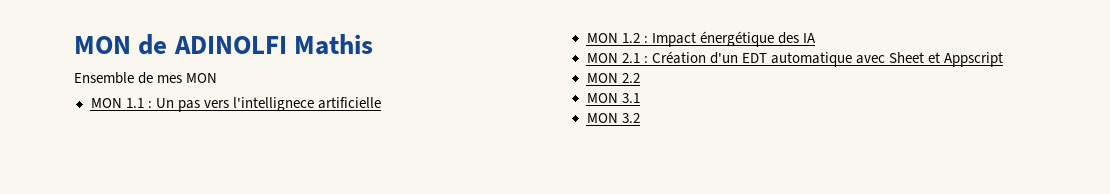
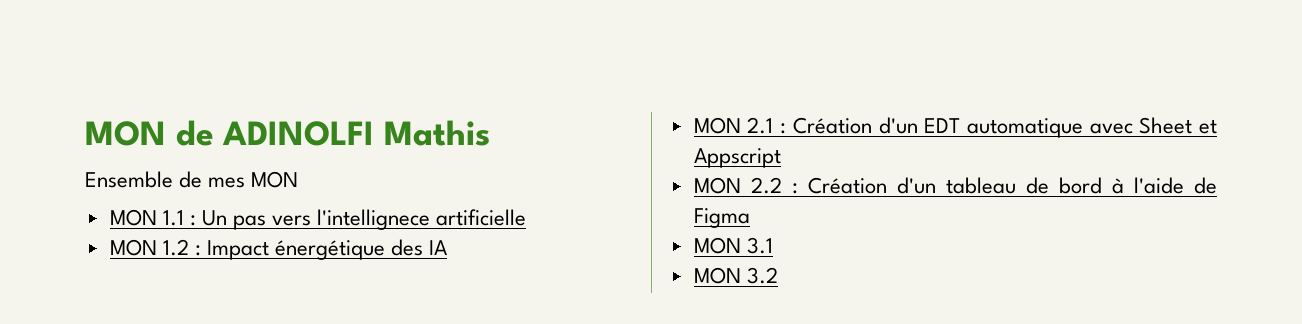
- MON 2.2
+ MON 2.2 : Création d'un tableau de bord à l'aide de Figma

